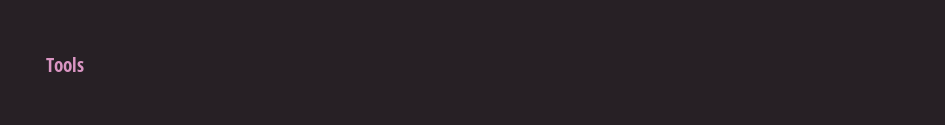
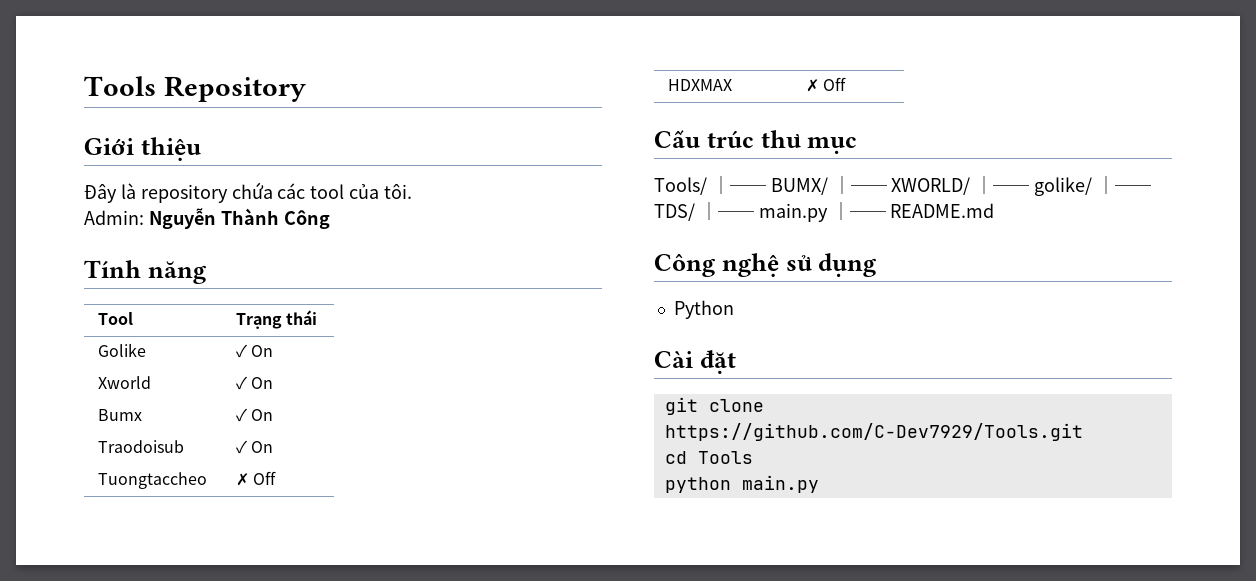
- Tools
+ Tools Repository
+ Giới thiệu
+ Đây là repository chứa các tool của tôi.
+ Admin: Nguyễn Thành Công
+ Tính năng
+ Tool | Trạng thái
+ Golike | ✓ On
+ Xworld | ✓ On
+ Bumx | ✓ On
+ Traodoisub | ✓ On
+ Tuongtaccheo | ✗ Off
+ HDXMAX | ✗ Off
+ Cấu trúc thư mục
+ Tools/ │── BUMX/ │── XWORLD/ │── golike/ │── TDS/ │── main.py │── README.md
+ Công nghệ sử dụng
+ Python
+ Cài đặt
+ git clone https://github.com/C-Dev7929/Tools.git
+ cd Tools
+ python main.py

